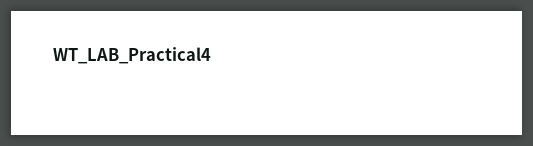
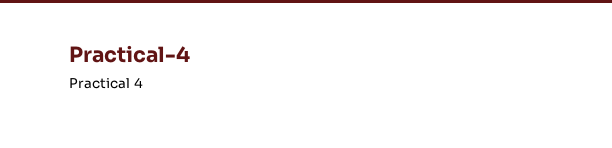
- WT_LAB_Practical4
+ Practical-4
+ Practical 4

